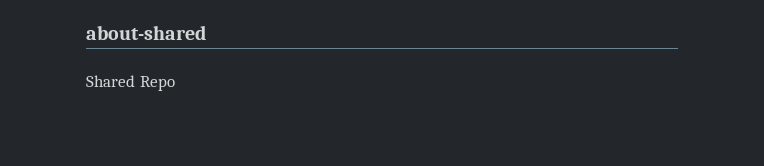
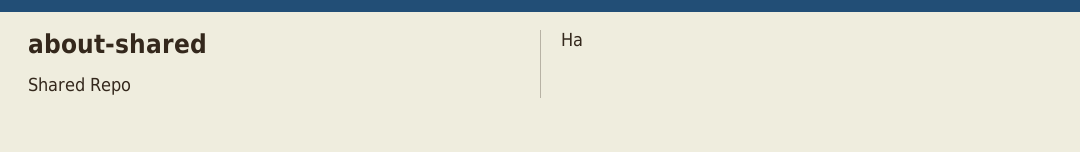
+ Ha

